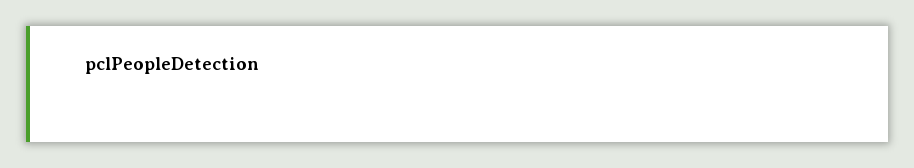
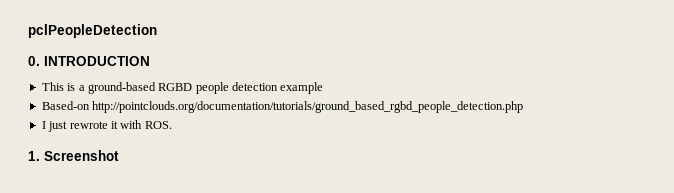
+ 0. INTRODUCTION
+ This is a ground-based RGBD people detection example
+ Based-on http://pointclouds.org/documentation/tutorials/ground_based_rgbd_people_detection.php
+ I just rewrote it with ROS.
+ 1. Screenshot

